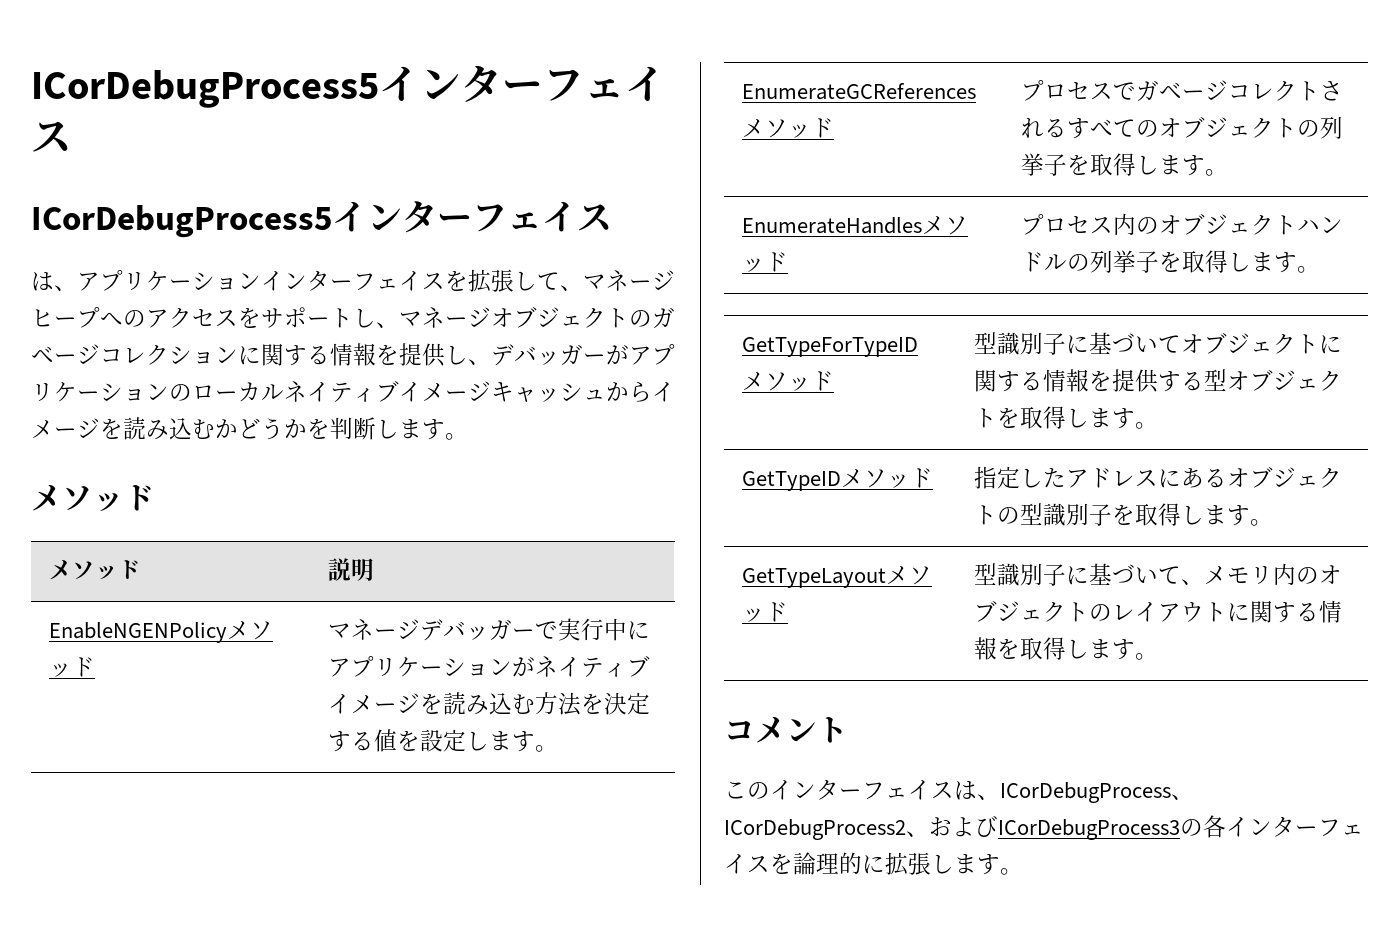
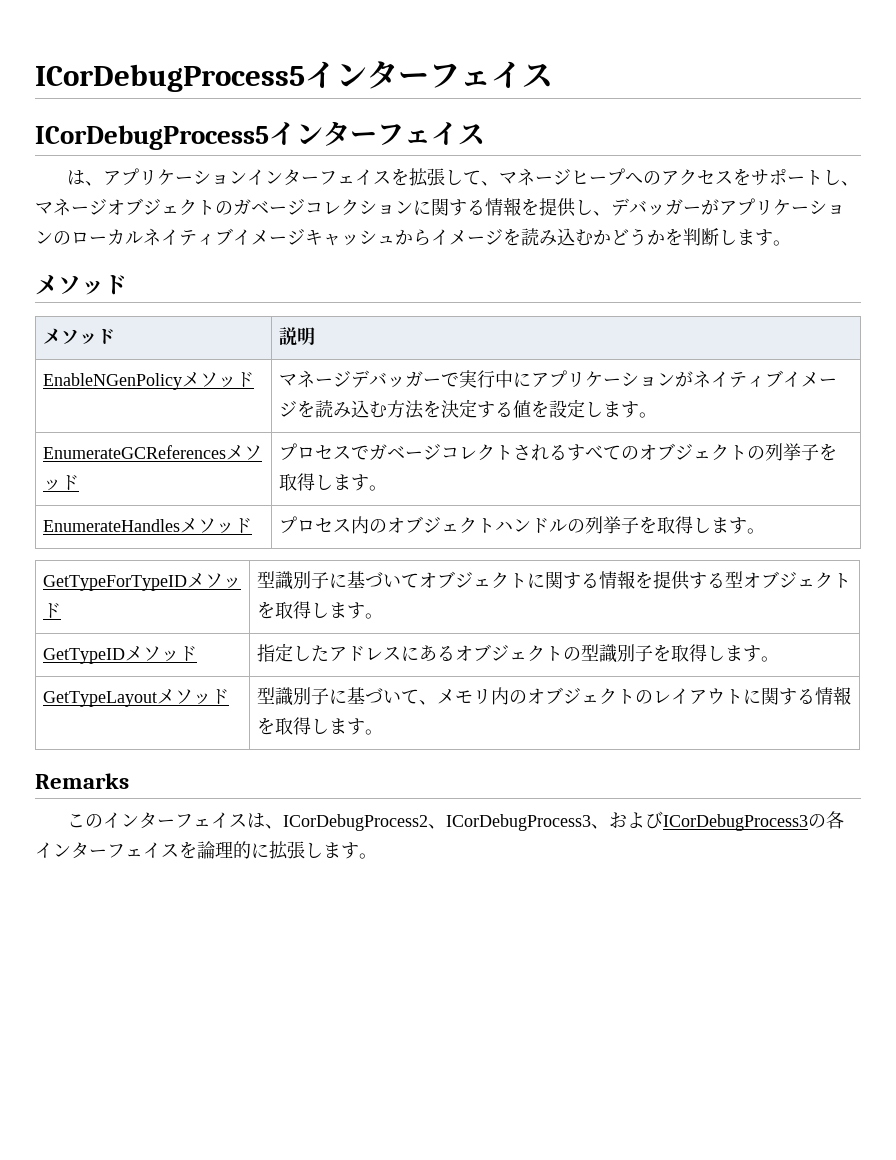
- EnableNGENPolicyメソッド | マネージデバッガーで実行中にアプリケーションがネイティブイメージを読み込む方法を決定する値を設定します。
+ EnableNGenPolicyメソッド | マネージデバッガーで実行中にアプリケーションがネイティブイメージを読み込む方法を決定する値を設定します。
- コメント
+ Remarks
- このインターフェイスは、ICorDebugProcess、ICorDebugProcess2、およびICorDebugProcess3の各インターフェイスを論理的に拡張します。
+ このインターフェイスは、ICorDebugProcess2、ICorDebugProcess3、およびICorDebugProcess3の各インターフェイスを論理的に拡張します。

